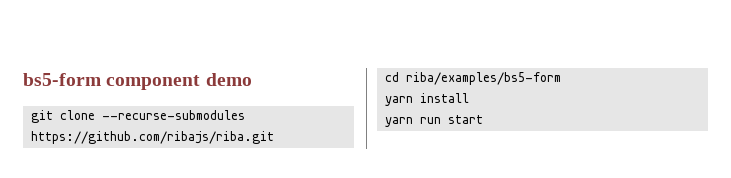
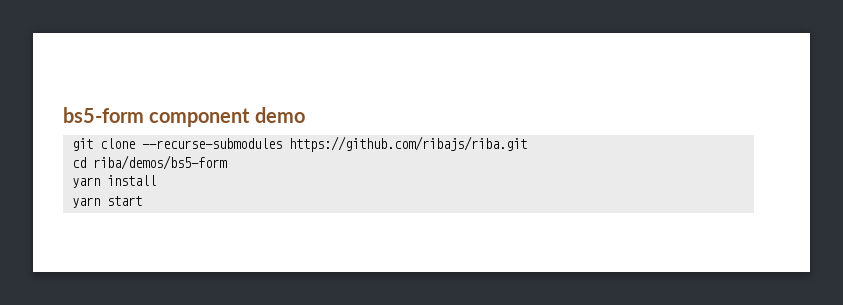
- cd riba/examples/bs5-form
+ cd riba/demos/bs5-form
- yarn run start
+ yarn start

